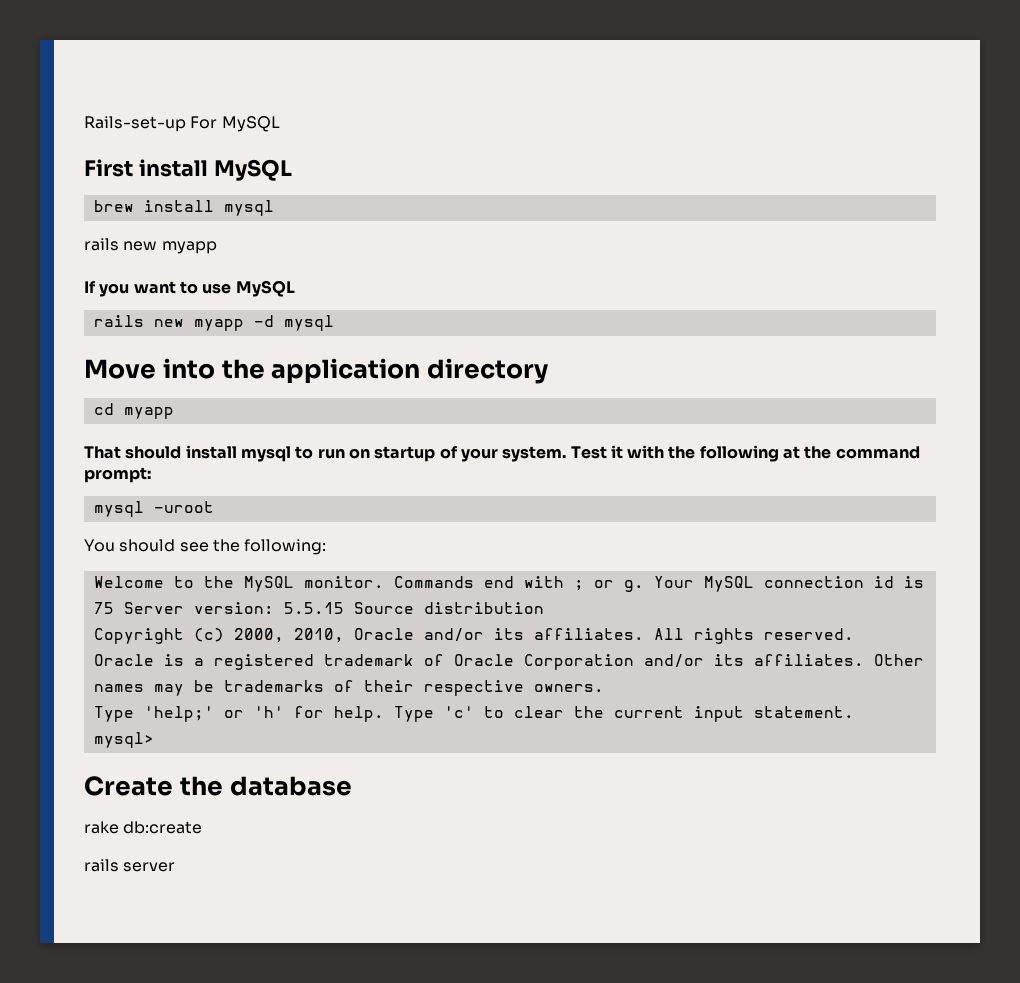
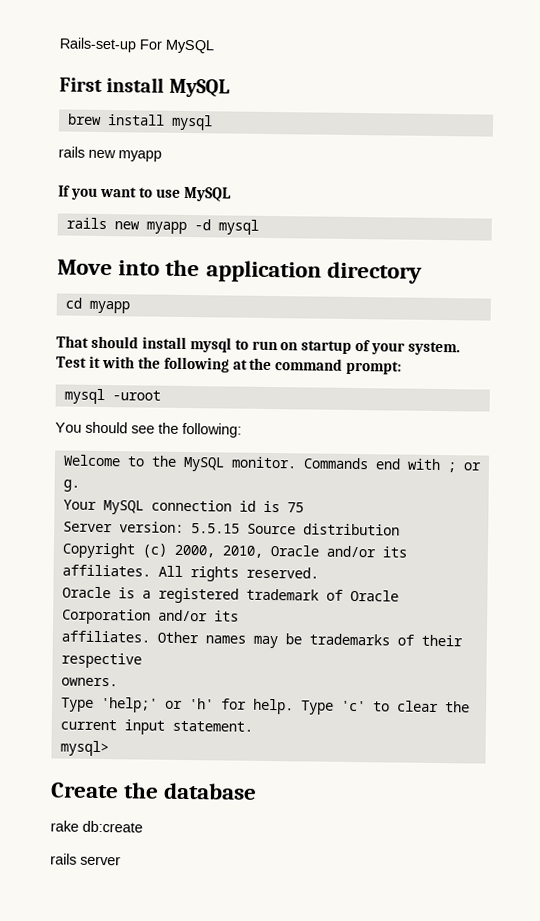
- Commands end with ; or g. Your MySQL connection id is 75 Server version: 5.5.15 Source distribution
+ Commands end with ; or g.
+ Your MySQL connection id is 75
+ Server version: 5.5.15 Source distribution
- Oracle is a registered trademark of Oracle Corporation and/or its affiliates.
+ Oracle is a registered trademark of Oracle Corporation and/or its
+ affiliates.
- Other names may be trademarks of their respective owners.
+ Other names may be trademarks of their respective
+ owners.

